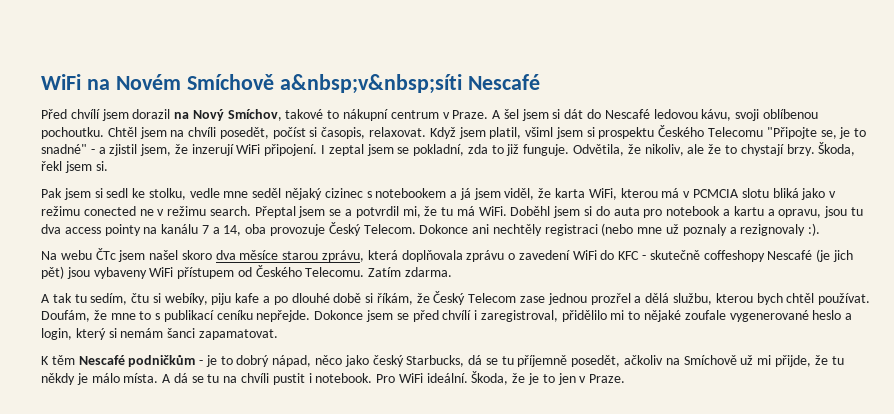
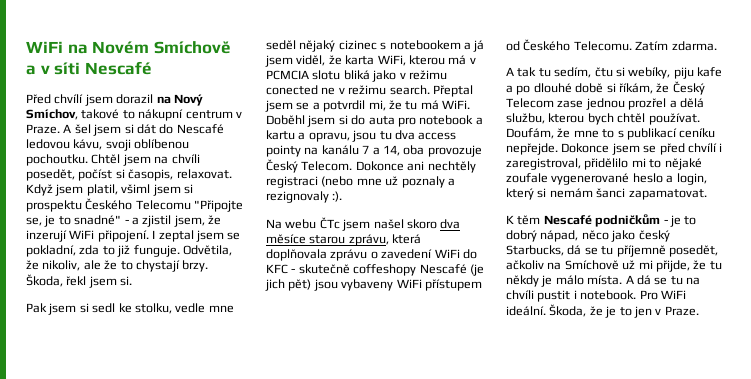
- WiFi na Novém Smíchově a&nbsp;v&nbsp;síti Nescafé
+ WiFi na Novém Smíchově a v síti Nescafé

